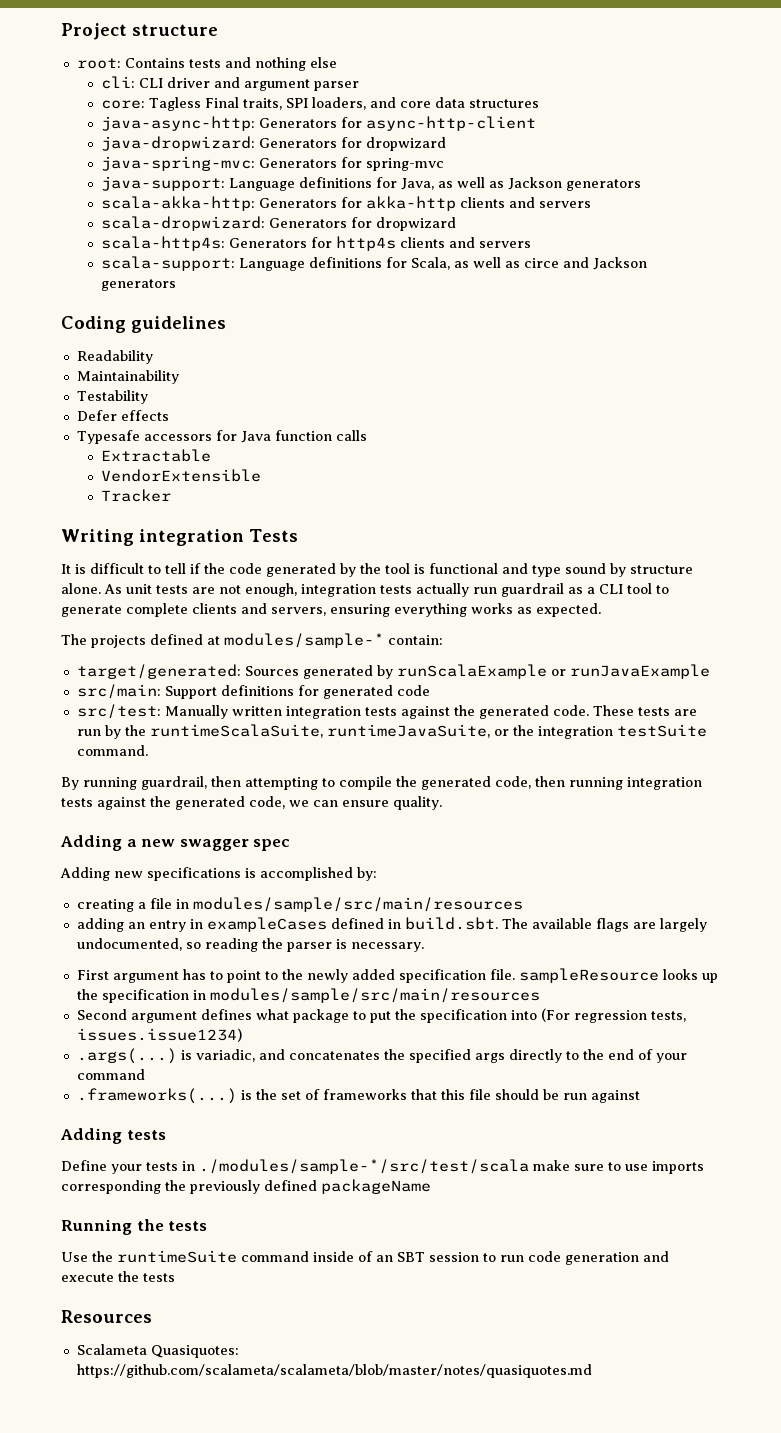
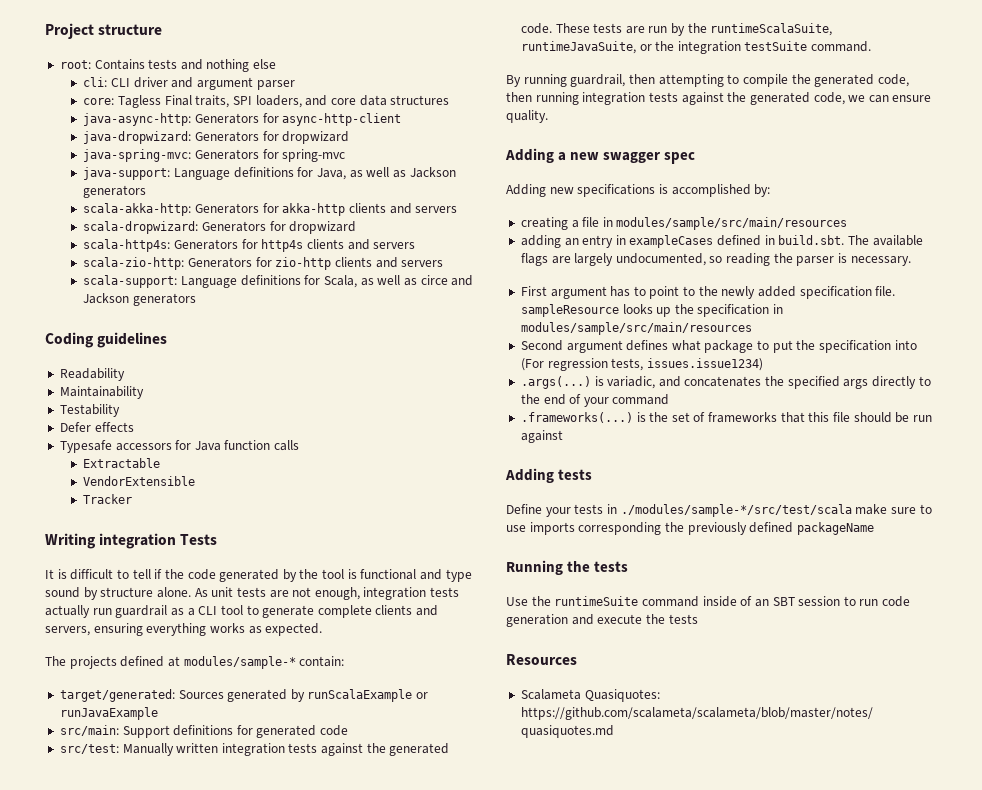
+ scala-zio-http: Generators for zio-http clients and servers

